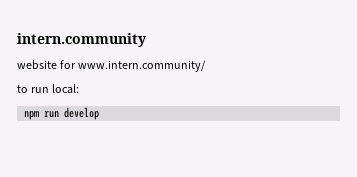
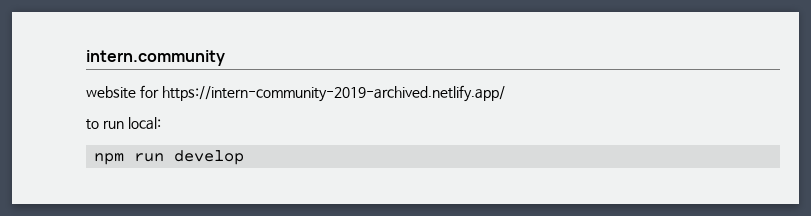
- website for www.intern.community/
+ website for https://intern-community-2019-archived.netlify.app/

